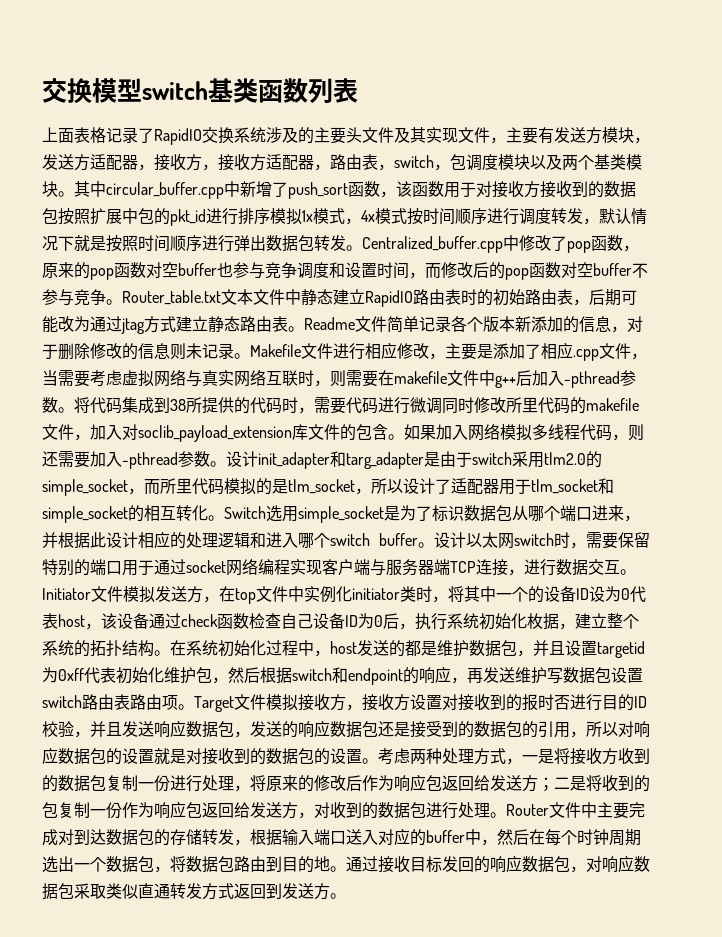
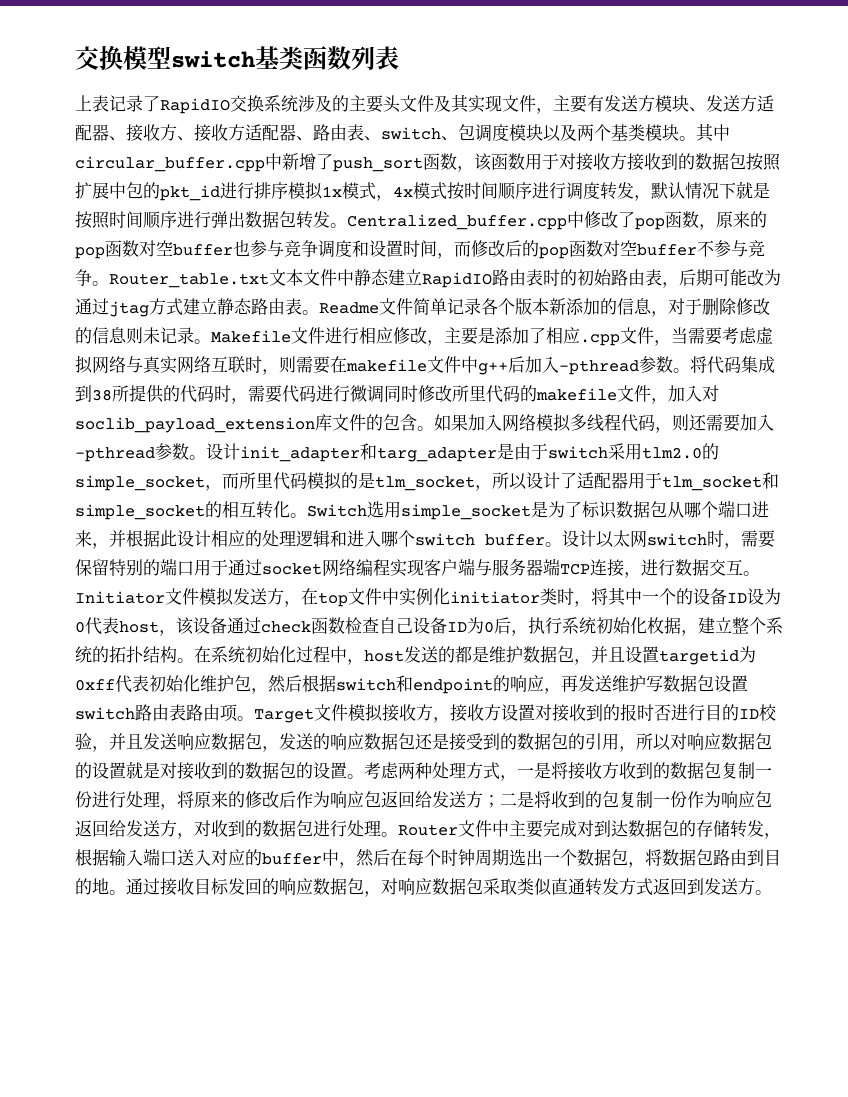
- 上面表格记录了RapidIO交换系统涉及的主要头文件及其实现文件，主要有发送方模块，发送方适配器，接收方，接收方适配器，路由表，switch，包调度模块以及两个基类模块。
+ 上表记录了RapidIO交换系统涉及的主要头文件及其实现文件，主要有发送方模块、发送方适配器、接收方、接收方适配器、路由表、switch、包调度模块以及两个基类模块。

